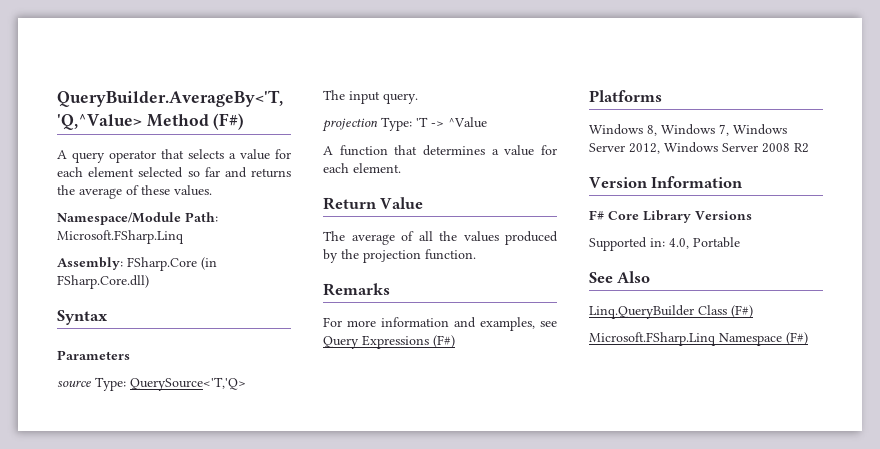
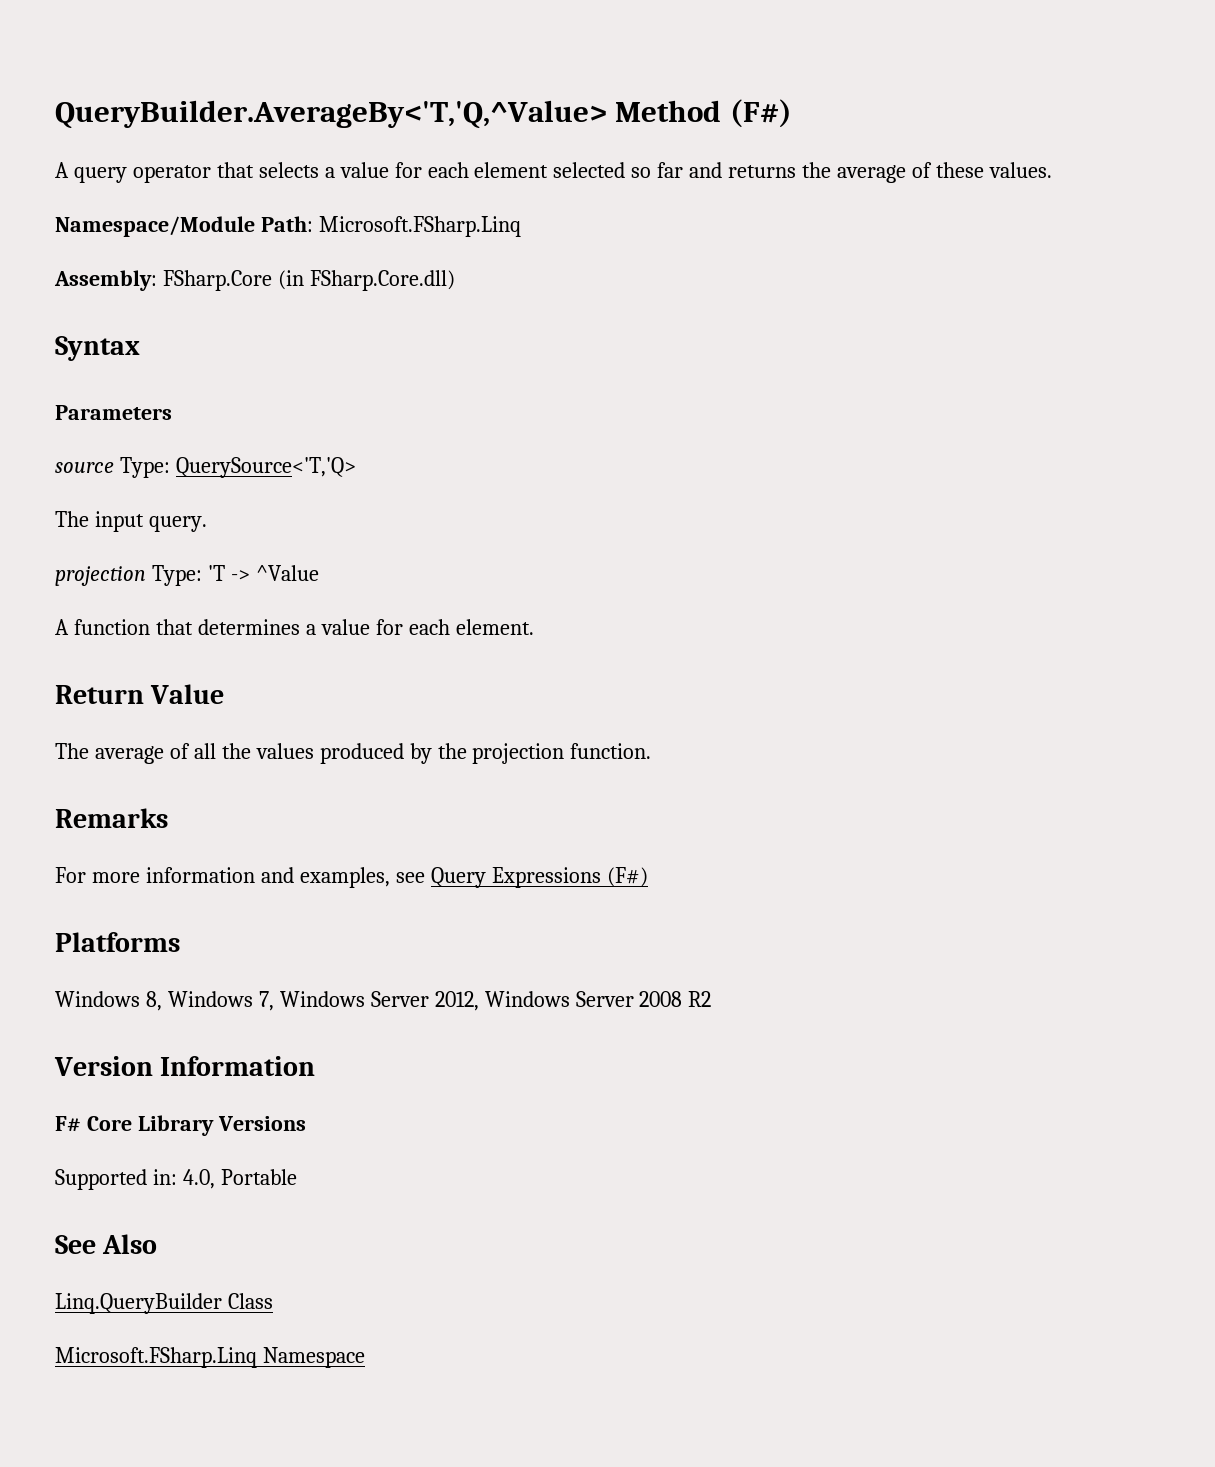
- Linq.QueryBuilder Class (F#)
+ Linq.QueryBuilder Class
- Microsoft.FSharp.Linq Namespace (F#)
+ Microsoft.FSharp.Linq Namespace

